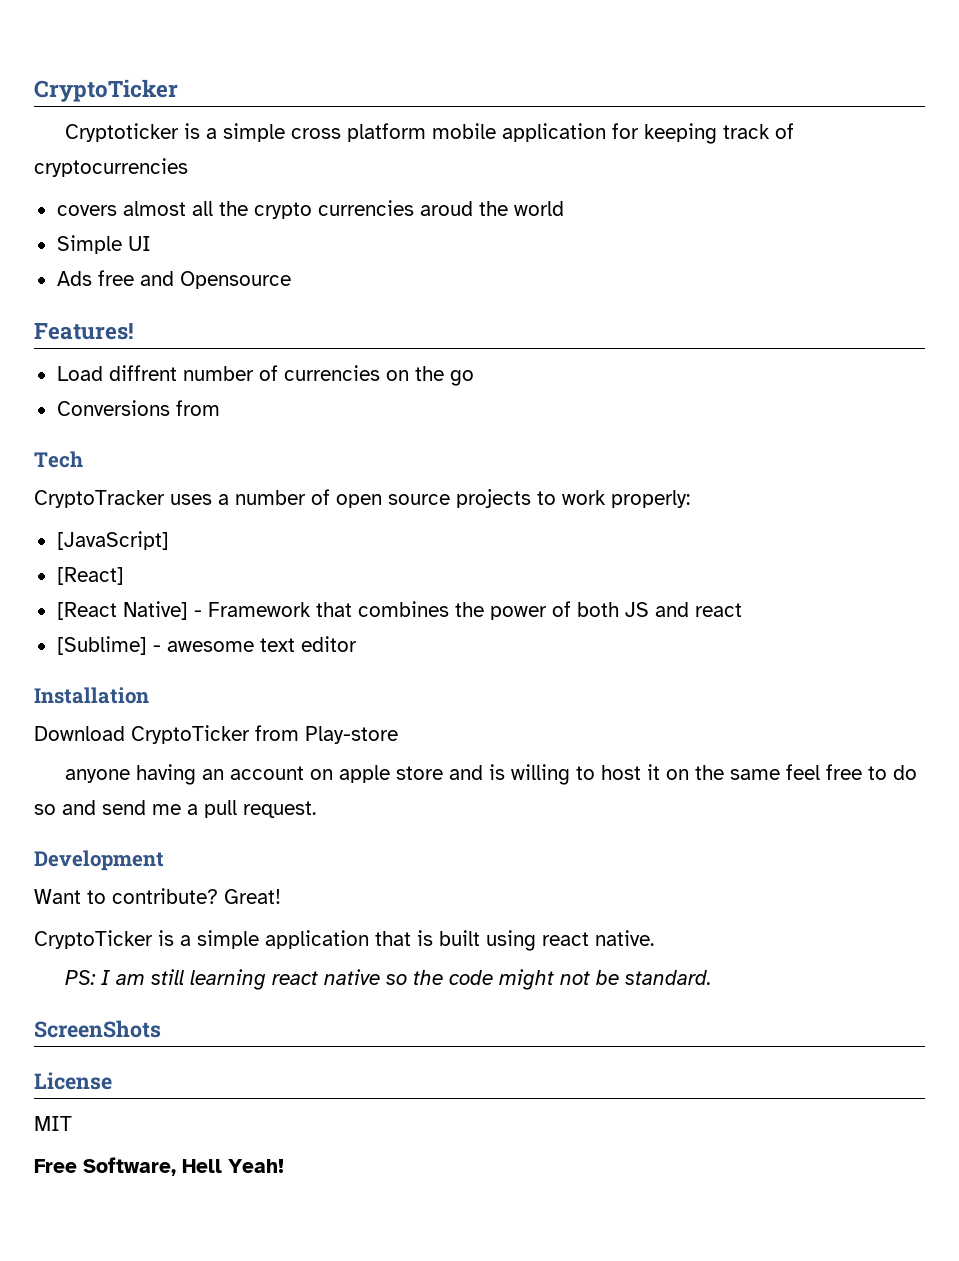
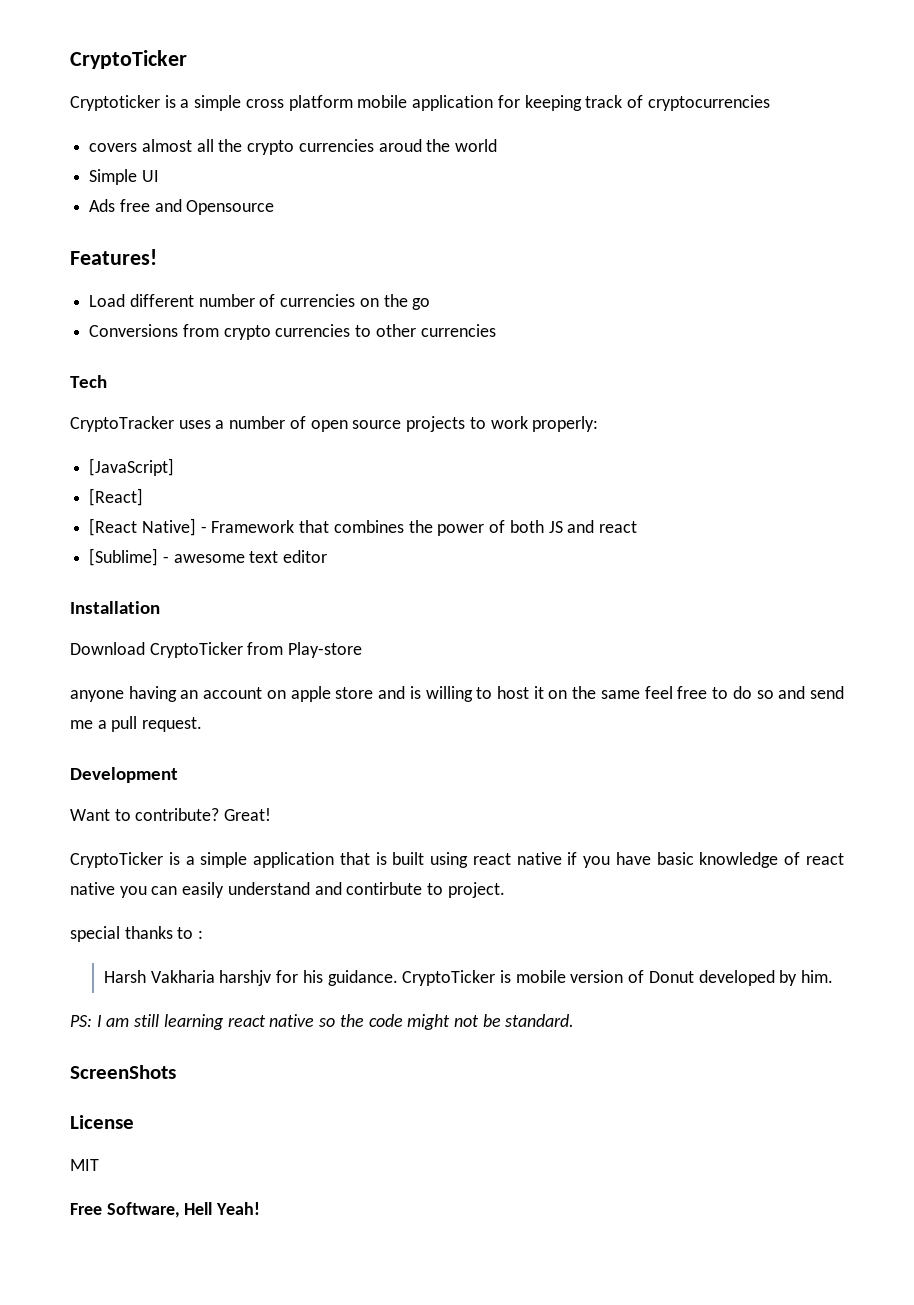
- Load diffrent number of currencies on the go
+ Load different number of currencies on the go
- Conversions from
+ Conversions from crypto currencies to other currencies
- CryptoTicker is a simple application that is built using react native.
+ CryptoTicker is a simple application that is built using react native if you have basic knowledge of react native you can easily understand and contirbute to project.
+ special thanks to :
+ Harsh Vakharia harshjv for his guidance. CryptoTicker is mobile version of Donut developed by him.

